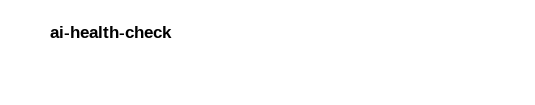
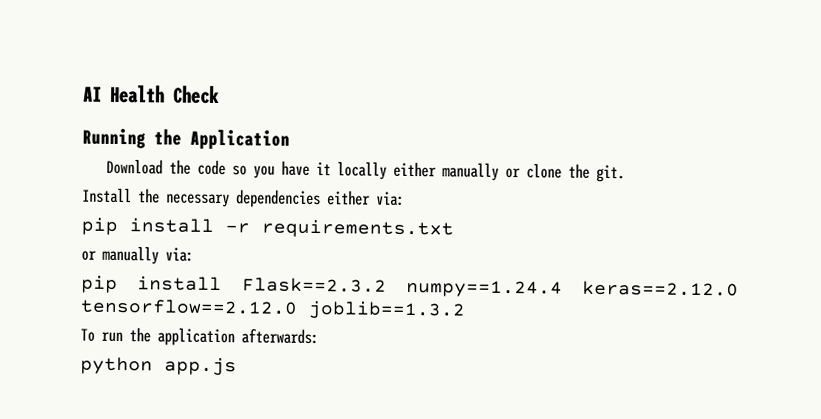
- ai-health-check
+ AI Health Check
+ Running the Application
+ Download the code so you have it locally either manually or clone the git.
+ Install the necessary dependencies either via:
+ pip install -r requirements.txt
+ or manually via:
+ pip install Flask==2.3.2 numpy==1.24.4 keras==2.12.0 tensorflow==2.12.0 joblib==1.3.2
+ To run the application afterwards:
+ python app.js

